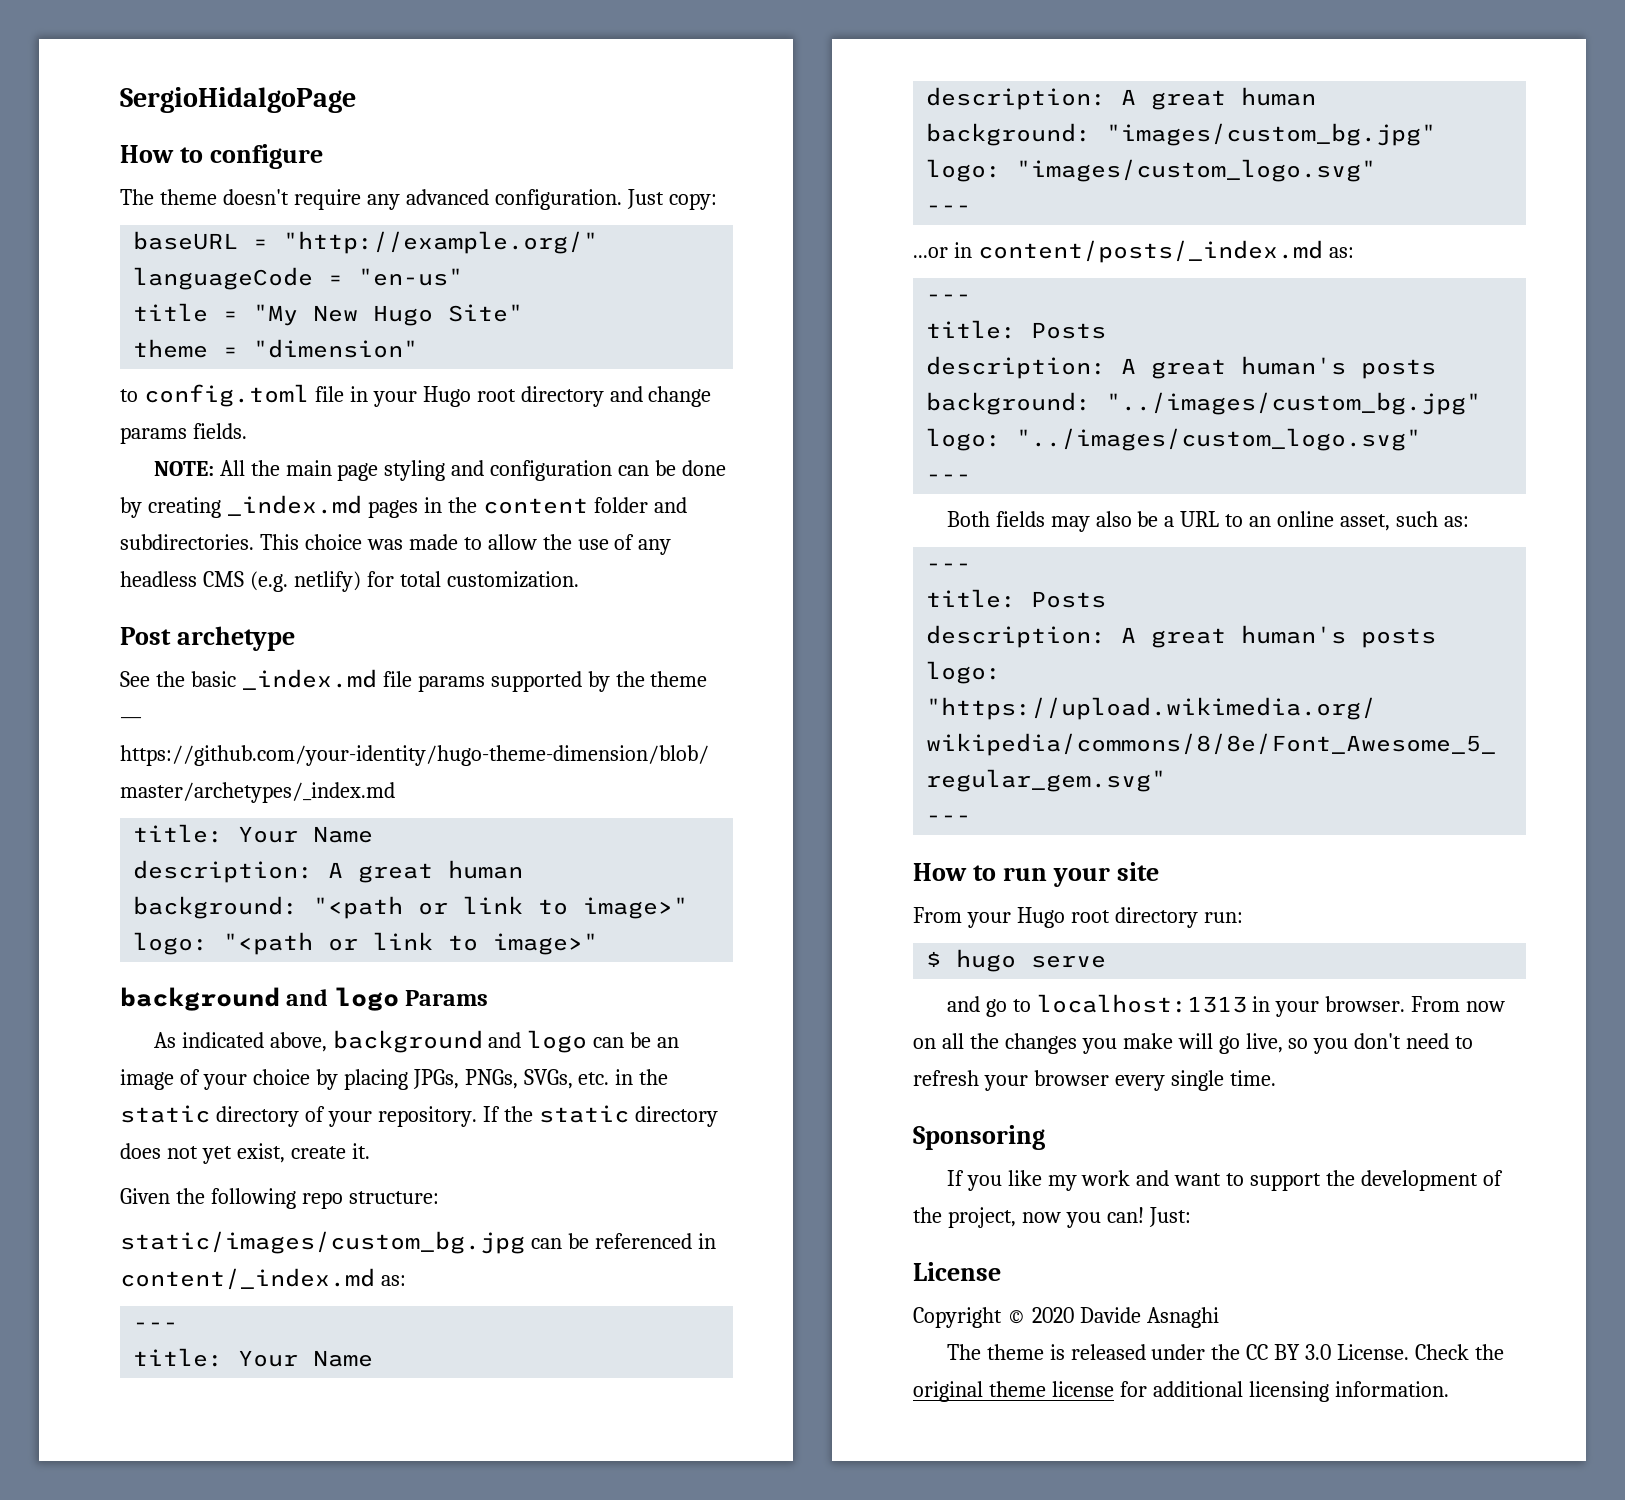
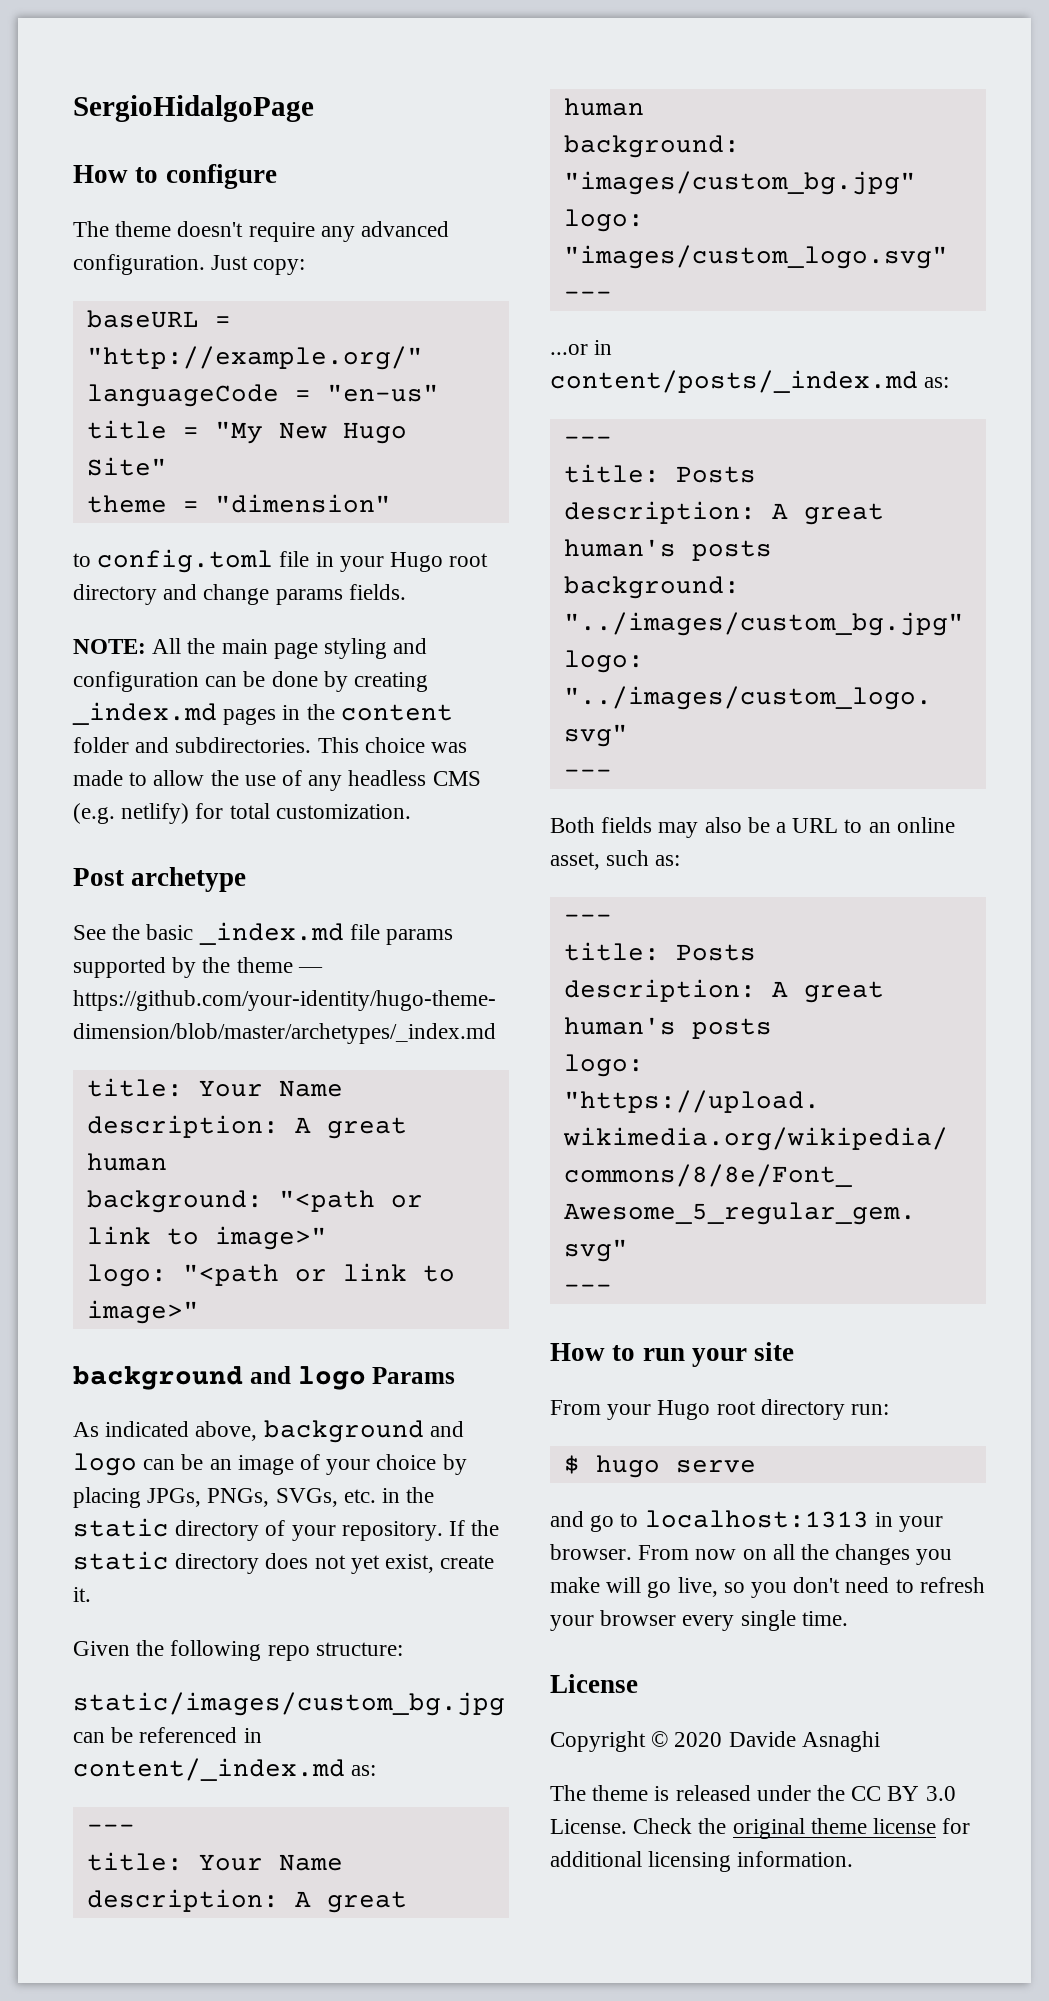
- Sponsoring
- If you like my work and want to support the development of the project, now you can! Just:

